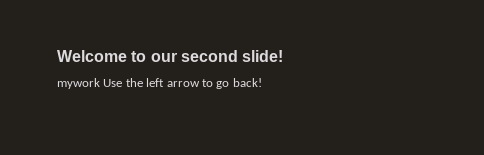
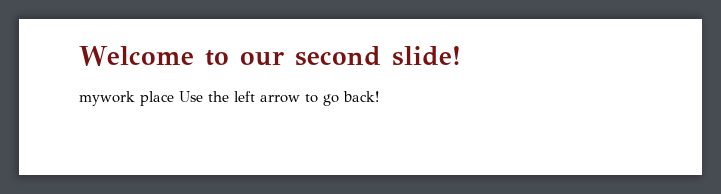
- mywork Use the left arrow to go back!
+ mywork place Use the left arrow to go back!

